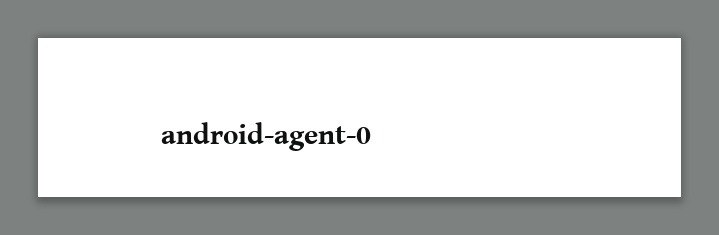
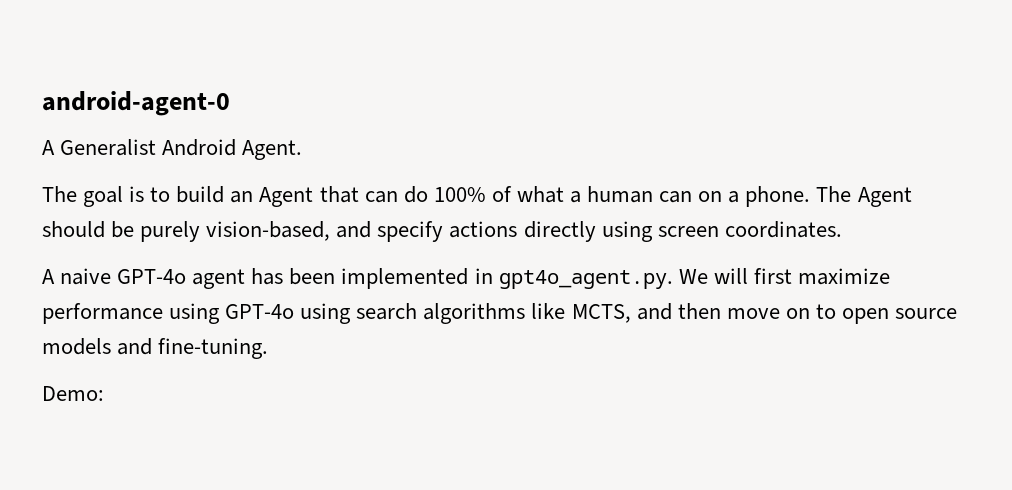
+ A Generalist Android Agent.
+ The goal is to build an Agent that can do 100% of what a human can on a phone. The Agent should be purely vision-based, and specify actions directly using screen coordinates.
+ A naive GPT-4o agent has been implemented in gpt4o_agent.py. We will first maximize performance using GPT-4o using search algorithms like MCTS, and then move on to open source models and fine-tuning.
+ Demo:

